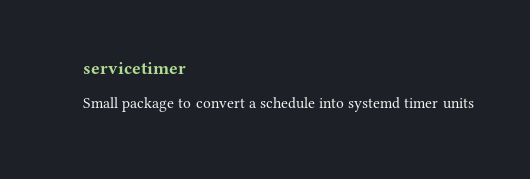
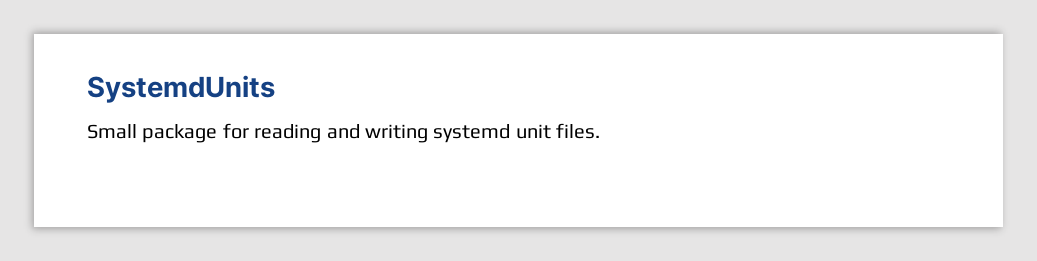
- servicetimer
+ SystemdUnits
- Small package to convert a schedule into systemd timer units
+ Small package for reading and writing systemd unit files.

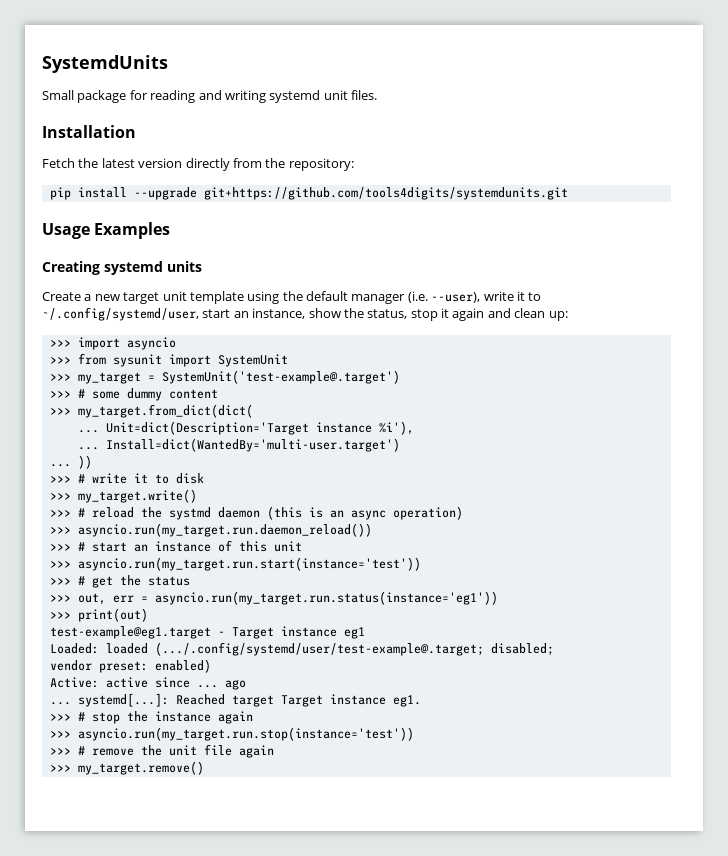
+ Installation
+ Fetch the latest version directly from the repository:
+ pip install --upgrade git+https://github.com/tools4digits/systemdunits.git
+ Usage Examples
+ Creating systemd units
+ Create a new target unit template using the default manager (i.e. --user), write it to ~/.config/systemd/user, start an instance, show the status, stop it again and clean up:
+ >>> import asyncio
+ >>> from sysunit import SystemUnit
+ >>> my_target = SystemUnit('test-example@.target')
+ >>> # some dummy content
+ >>> my_target.from_dict(dict(
+ ... Unit=dict(Description='Target instance %i'),
+ ... Install=dict(WantedBy='multi-user.target')
+ ... ))
+ >>> # write it to disk
+ >>> my_target.write()
+ >>> # reload the systmd daemon (this is an async operation)
+ >>> asyncio.run(my_target.run.daemon_reload())
+ >>> # start an instance of this unit
+ >>> asyncio.run(my_target.run.start(instance='test'))
+ >>> # get the status
+ >>> out, err = asyncio.run(my_target.run.status(instance='eg1'))
+ >>> print(out)
+ test-example@eg1.target - Target instance eg1
+ Loaded: loaded (.../.config/systemd/user/test-example@.target; disabled;
+ vendor preset: enabled)
+ Active: active since ... ago
+ ... systemd[...]: Reached target Target instance eg1.
+ >>> # stop the instance again
+ >>> asyncio.run(my_target.run.stop(instance='test'))
+ >>> # remove the unit file again
+ >>> my_target.remove()

